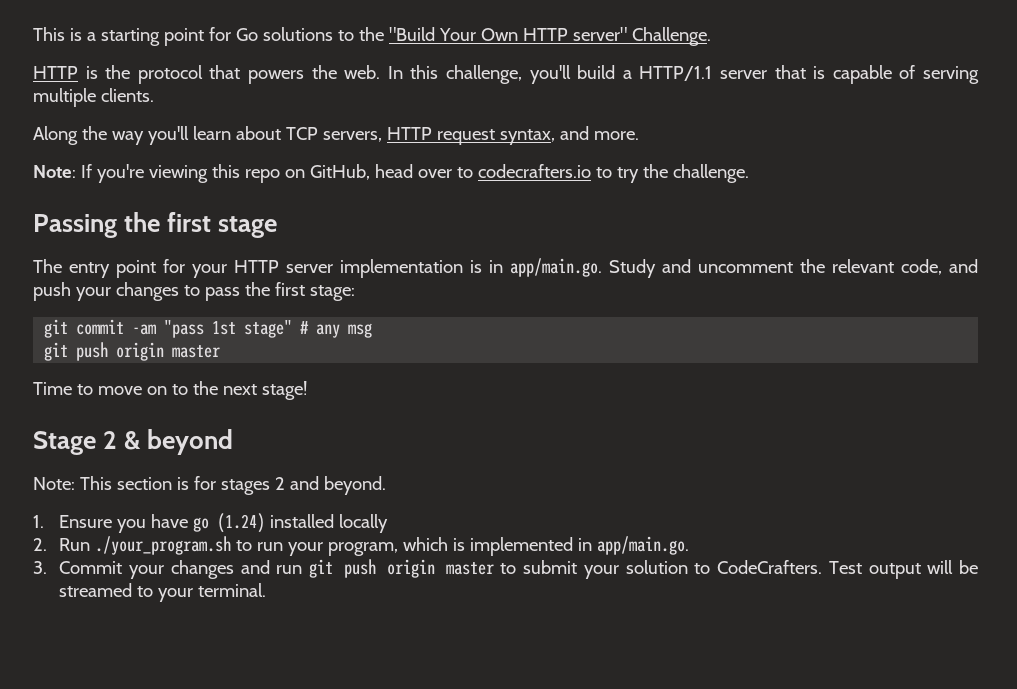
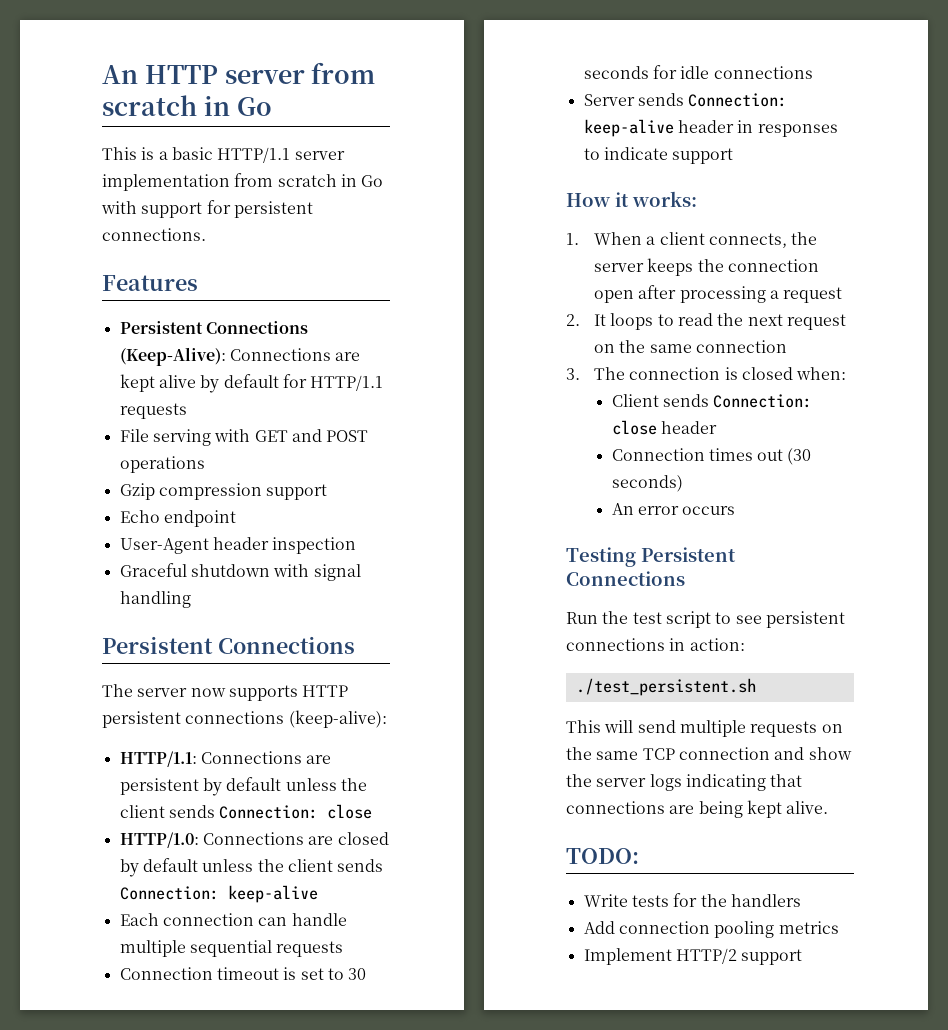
- This is a starting point for Go solutions to the "Build Your Own HTTP server" Challenge.
- HTTP is the protocol that powers the web. In this challenge, you'll build a HTTP/1.1 server that is capable of serving multiple clients.
- Along the way you'll learn about TCP servers, HTTP request syntax, and more.
- Note: If you're viewing this repo on GitHub, head over to codecrafters.io to try the challenge.
- Passing the first stage
- The entry point for your HTTP server implementation is in app/main.go. Study and uncomment the relevant code, and push your changes to pass the first stage:
- git commit -am "pass 1st stage" # any msg
- git push origin master
- Time to move on to the next stage!
- Stage 2 & beyond
- Note: This section is for stages 2 and beyond.
- 1. Ensure you have go (1.24) installed locally
- 2. Run ./your_program.sh to run your program, which is implemented in app/main.go.
- 3. Commit your changes and run git push origin master to submit your solution to CodeCrafters. Test output will be streamed to your terminal.
+ An HTTP server from scratch in Go
+ This is a basic HTTP/1.1 server implementation from scratch in Go with support for persistent connections.
+ Features
+ Persistent Connections (Keep-Alive): Connections are kept alive by default for HTTP/1.1 requests
+ File serving with GET and POST operations
+ Gzip compression support
+ Echo endpoint
+ User-Agent header inspection
+ Graceful shutdown with signal handling
+ Persistent Connections
+ The server now supports HTTP persistent connections (keep-alive):
+ HTTP/1.1: Connections are persistent by default unless the client sends Connection: close
+ HTTP/1.0: Connections are closed by default unless the client sends Connection: keep-alive
+ Each connection can handle multiple sequential requests
+ Connection timeout is set to 30 seconds for idle connections
+ Server sends Connection: keep-alive header in responses to indicate support
+ How it works:
+ 1. When a client connects, the server keeps the connection open after processing a request
+ 2. It loops to read the next request on the same connection
+ 3. The connection is closed when:
+ Client sends Connection: close header
+ Connection times out (30 seconds)
+ An error occurs
+ Testing Persistent Connections
+ Run the test script to see persistent connections in action:
+ ./test_persistent.sh
+ This will send multiple requests on the same TCP connection and show the server logs indicating that connections are being kept alive.
+ TODO:
+ Write tests for the handlers
+ Add connection pooling metrics
+ Implement HTTP/2 support

